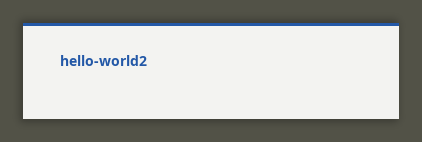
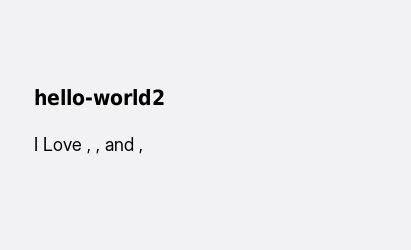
+ I Love , , and ,

